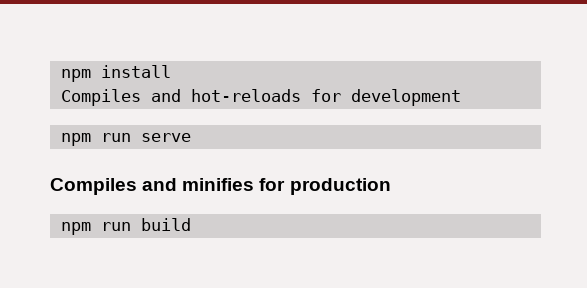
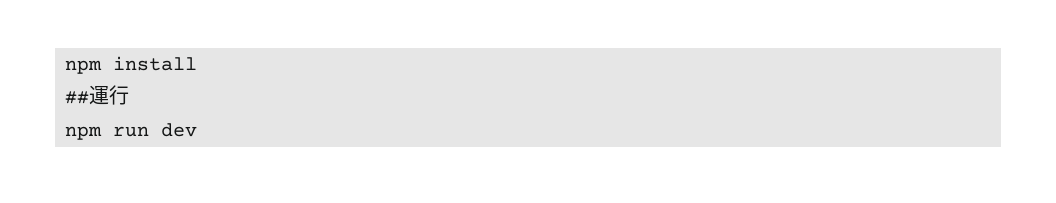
- Compiles and hot-reloads for development
- npm run serve
- Compiles and minifies for production
- npm run build
+ ##運行
+ npm run dev

